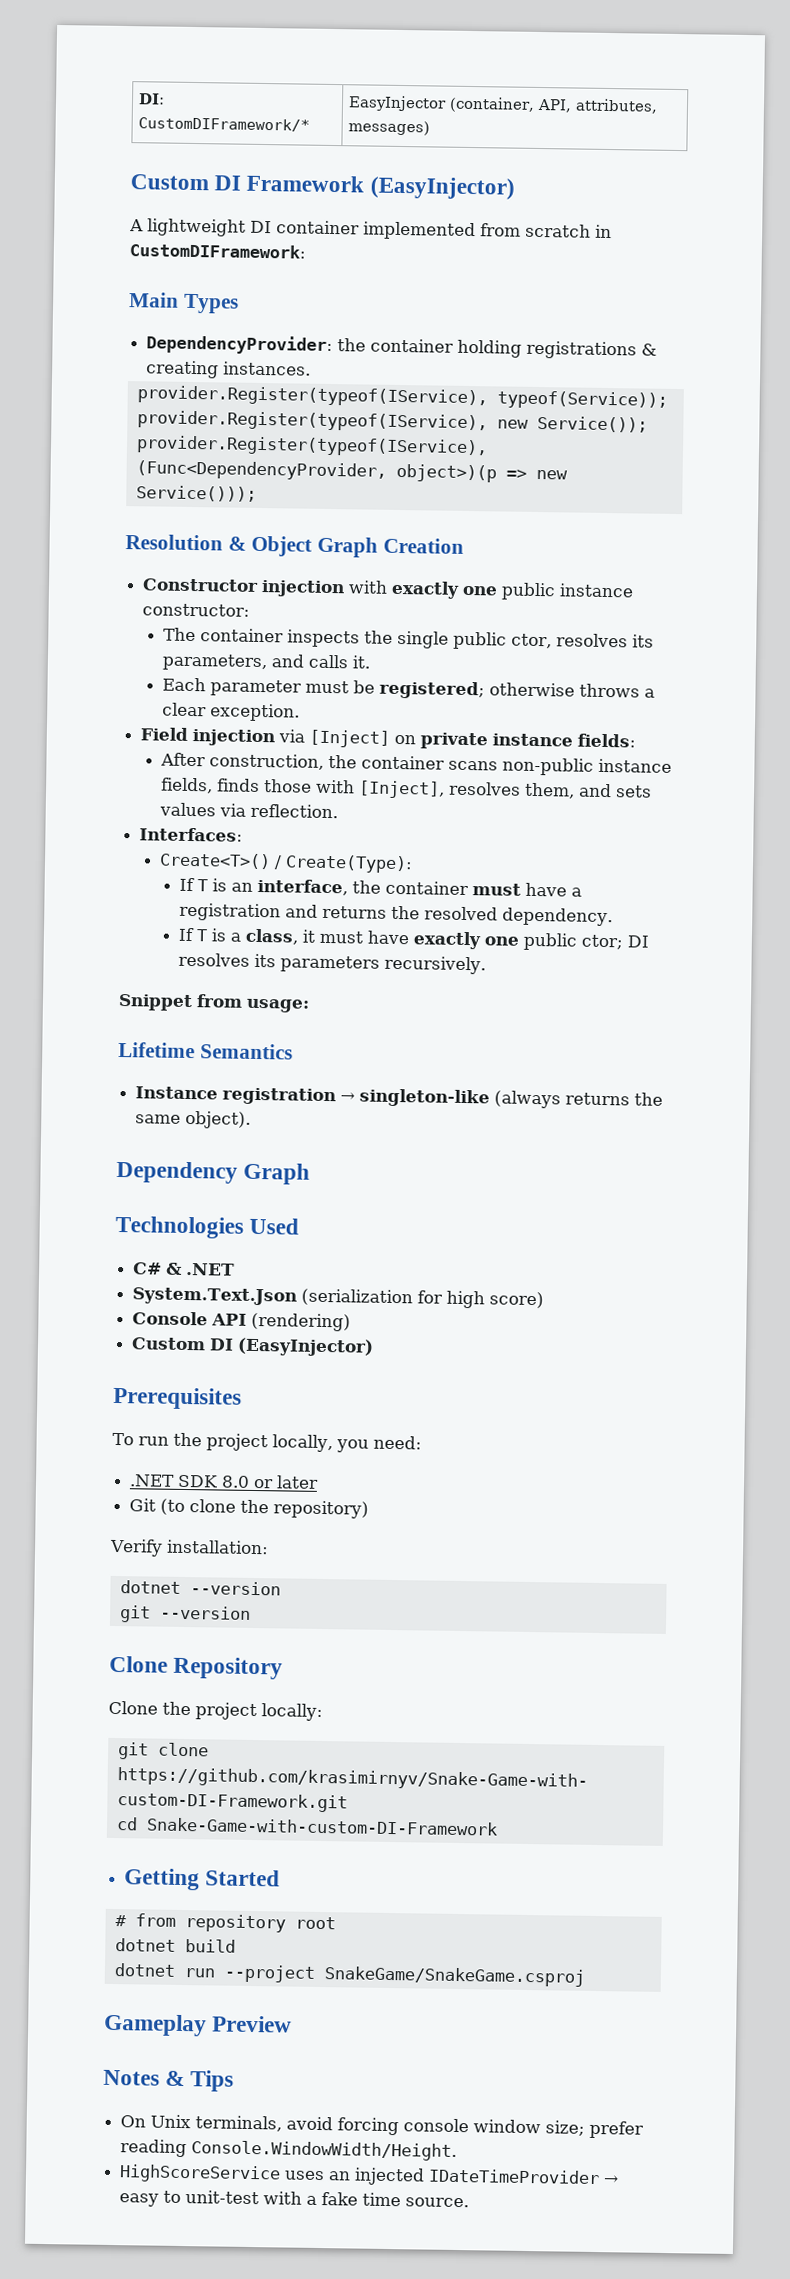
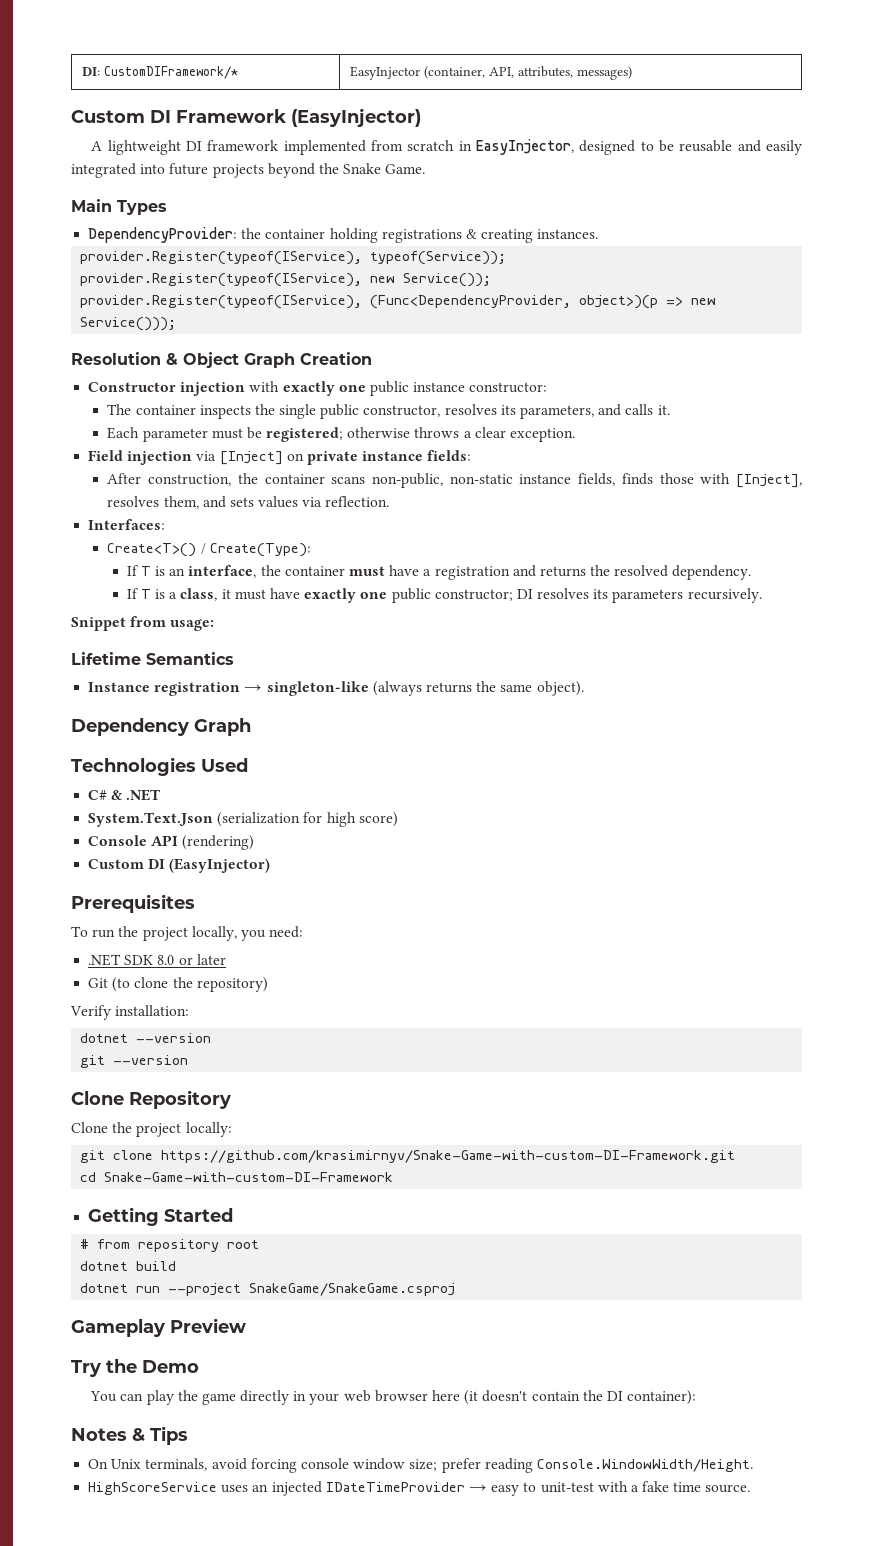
- A lightweight DI container implemented from scratch in CustomDIFramework:
+ A lightweight DI framework implemented from scratch in EasyInjector, designed to be reusable and easily integrated into future projects beyond the Snake Game.
- The container inspects the single public ctor, resolves its parameters, and calls it.
+ The container inspects the single public constructor, resolves its parameters, and calls it.
- After construction, the container scans non-public instance fields, finds those with [Inject], resolves them, and sets values via reflection.
+ After construction, the container scans non-public, non-static instance fields, finds those with [Inject], resolves them, and sets values via reflection.
- If T is a class, it must have exactly one public ctor; DI resolves its parameters recursively.
+ If T is a class, it must have exactly one public constructor; DI resolves its parameters recursively.
+ Try the Demo
+ You can play the game directly in your web browser here (it doesn't contain the DI container):

